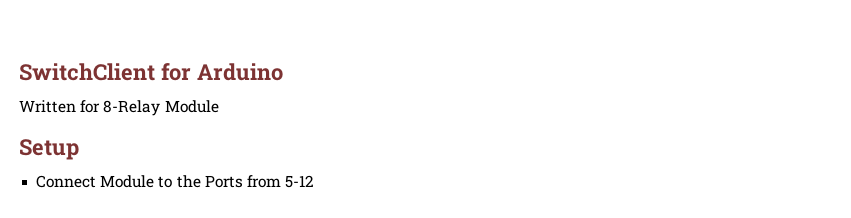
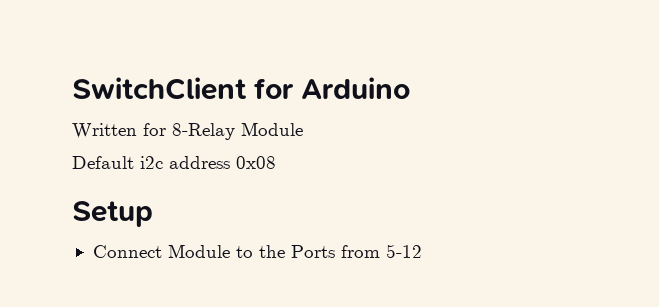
+ Default i2c address 0x08

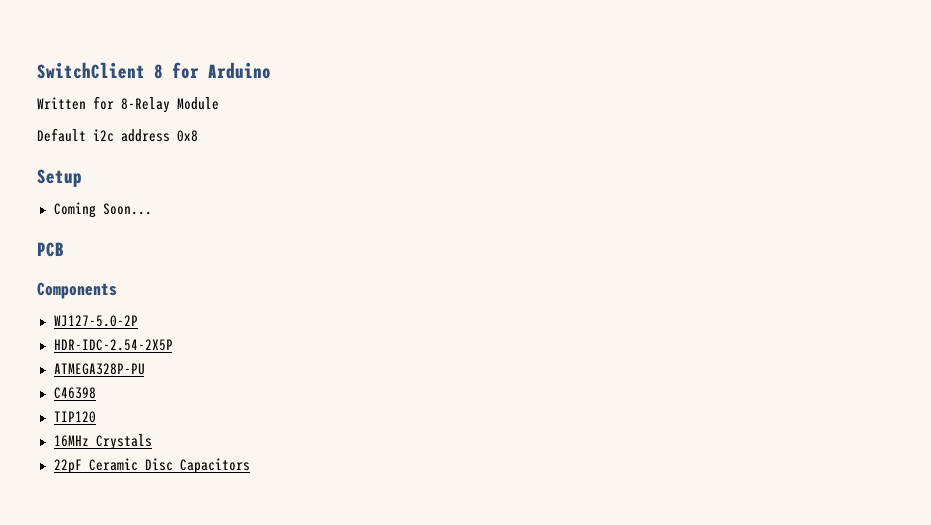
- SwitchClient for Arduino
+ SwitchClient 8 for Arduino
- Default i2c address 0x08
+ Default i2c address 0x8
- Connect Module to the Ports from 5-12
+ Coming Soon...
+ PCB
+ Components
+ WJ127-5.0-2P
+ HDR-IDC-2.54-2X5P
+ ATMEGA328P-PU
+ C46398
+ TIP120
+ 16MHz Crystals
+ 22pF Ceramic Disc Capacitors

